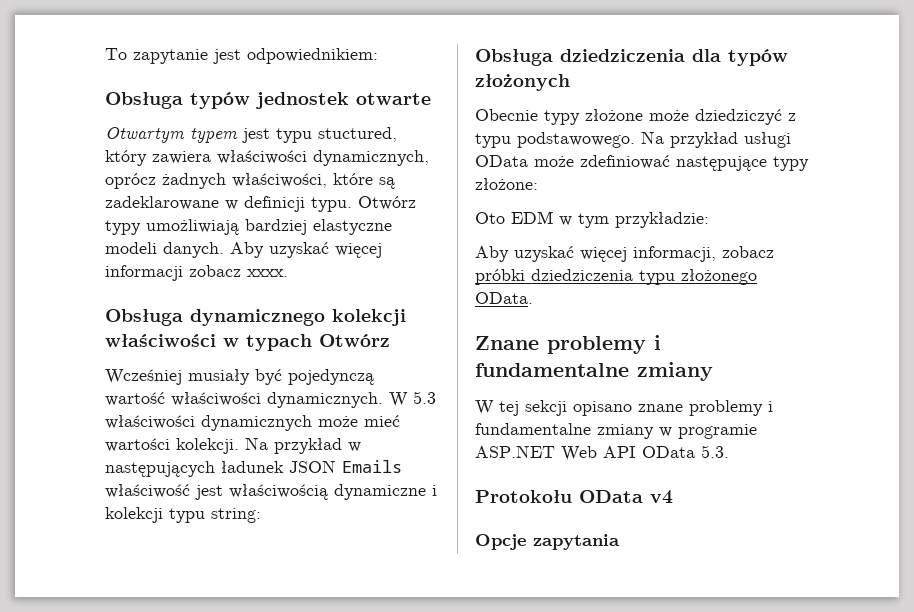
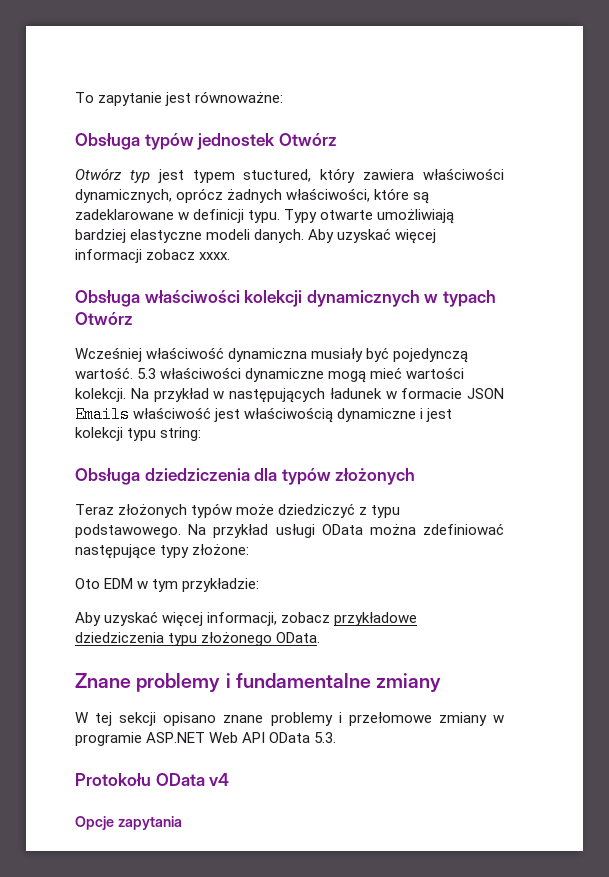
- To zapytanie jest odpowiednikiem:
+ To zapytanie jest równoważne:
- Obsługa typów jednostek otwarte
- Otwartym typem jest typu stuctured, który zawiera właściwości dynamicznych, oprócz żadnych właściwości, które są zadeklarowane w definicji typu.
+ Obsługa typów jednostek Otwórz
+ Otwórz typ jest typem stuctured, który zawiera właściwości dynamicznych, oprócz żadnych właściwości, które są zadeklarowane w definicji typu.
- Otwórz typy umożliwiają bardziej elastyczne modeli danych.
+ Typy otwarte umożliwiają bardziej elastyczne modeli danych.
- Obsługa dynamicznego kolekcji właściwości w typach Otwórz
+ Obsługa właściwości kolekcji dynamicznych w typach Otwórz
- Wcześniej musiały być pojedynczą wartość właściwości dynamicznych. W 5.3 właściwości dynamicznych może mieć wartości kolekcji.
+ Wcześniej właściwość dynamiczna musiały być pojedynczą wartość. 5.3 właściwości dynamiczne mogą mieć wartości kolekcji.
- Na przykład w następujących ładunek JSON Emails właściwość jest właściwością dynamiczne i kolekcji typu string:
+ Na przykład w następujących ładunek w formacie JSON Emails właściwość jest właściwością dynamiczne i jest kolekcji typu string:
- Obecnie typy złożone może dziedziczyć z typu podstawowego.
+ Teraz złożonych typów może dziedziczyć z typu podstawowego.
- Na przykład usługi OData może zdefiniować następujące typy złożone:
+ Na przykład usługi OData można zdefiniować następujące typy złożone:
- Aby uzyskać więcej informacji, zobacz próbki dziedziczenia typu złożonego OData.
+ Aby uzyskać więcej informacji, zobacz przykładowe dziedziczenia typu złożonego OData.
- W tej sekcji opisano znane problemy i fundamentalne zmiany w programie ASP.NET Web API OData 5.3.
+ W tej sekcji opisano znane problemy i przełomowe zmiany w programie ASP.NET Web API OData 5.3.

